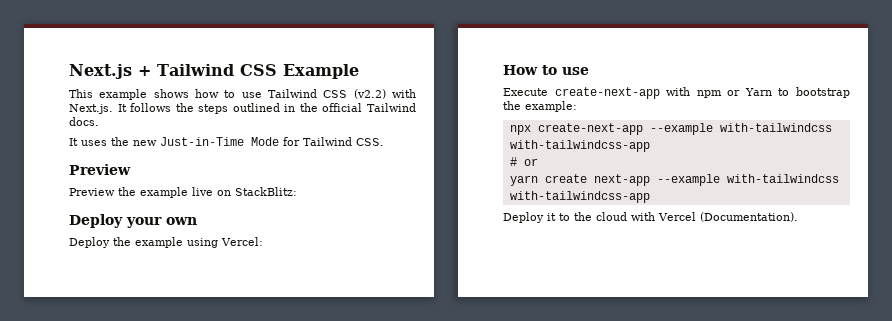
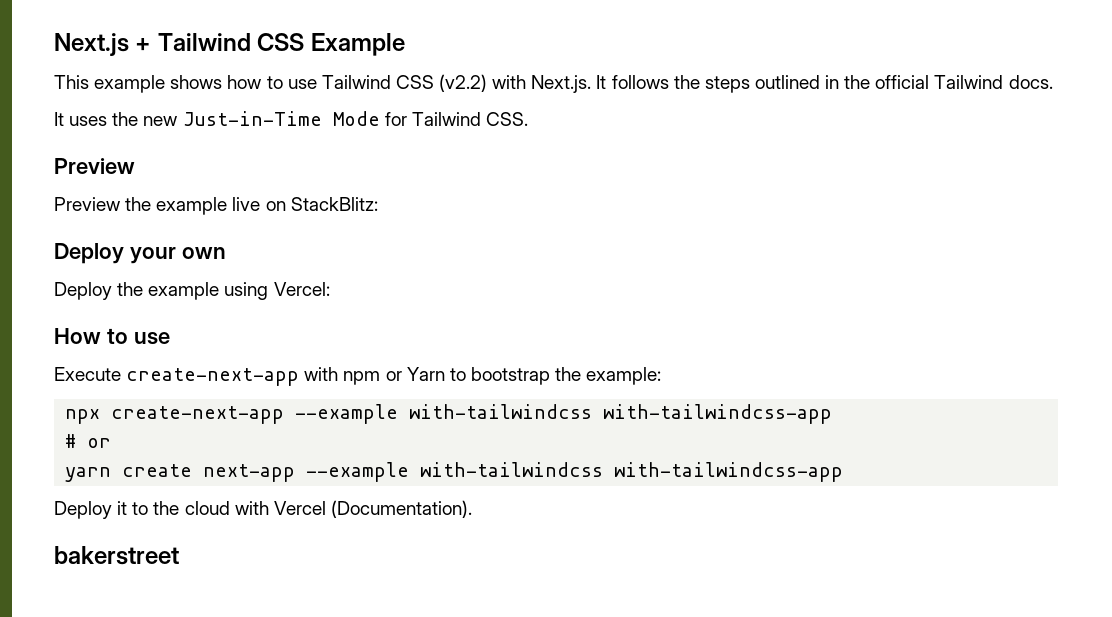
+ bakerstreet

